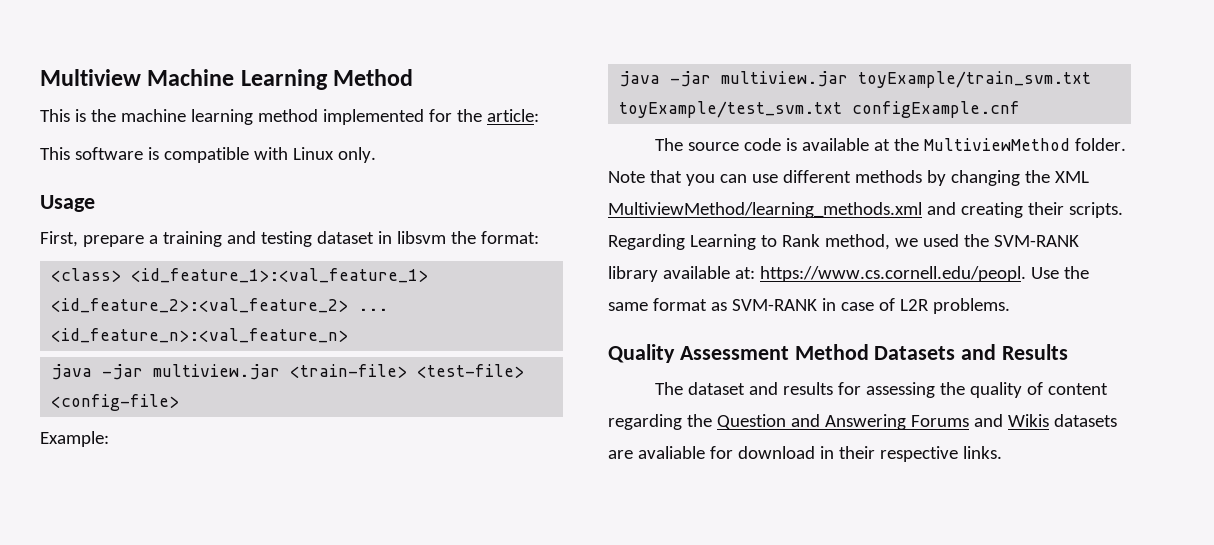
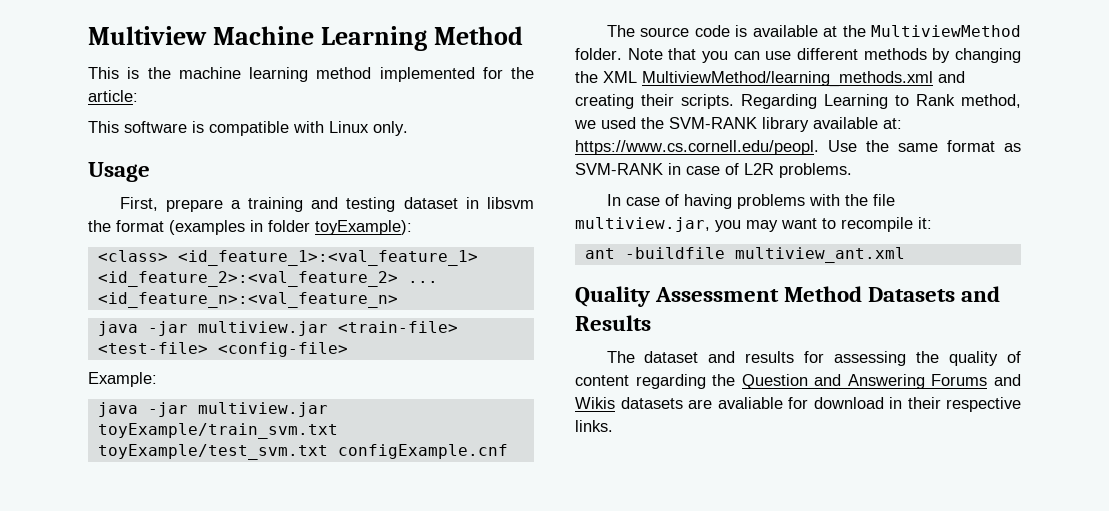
- First, prepare a training and testing dataset in libsvm the format:
+ First, prepare a training and testing dataset in libsvm the format (examples in folder toyExample):
+ In case of having problems with the file multiview.jar, you may want to recompile it:
+ ant -buildfile multiview_ant.xml

